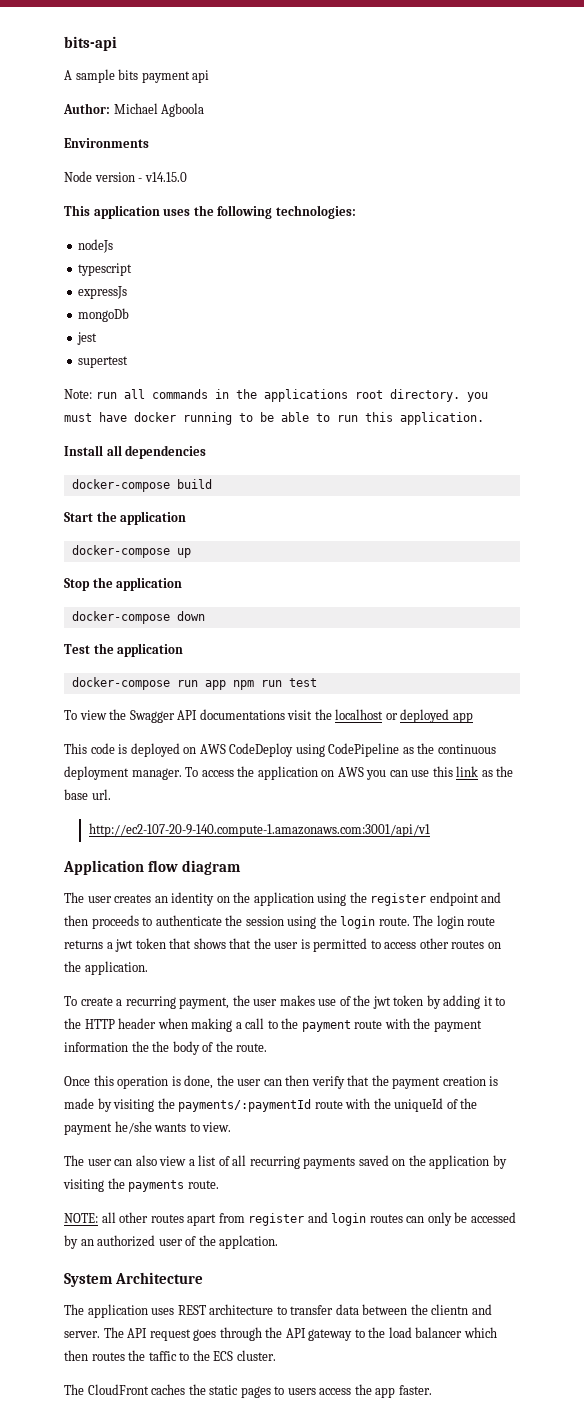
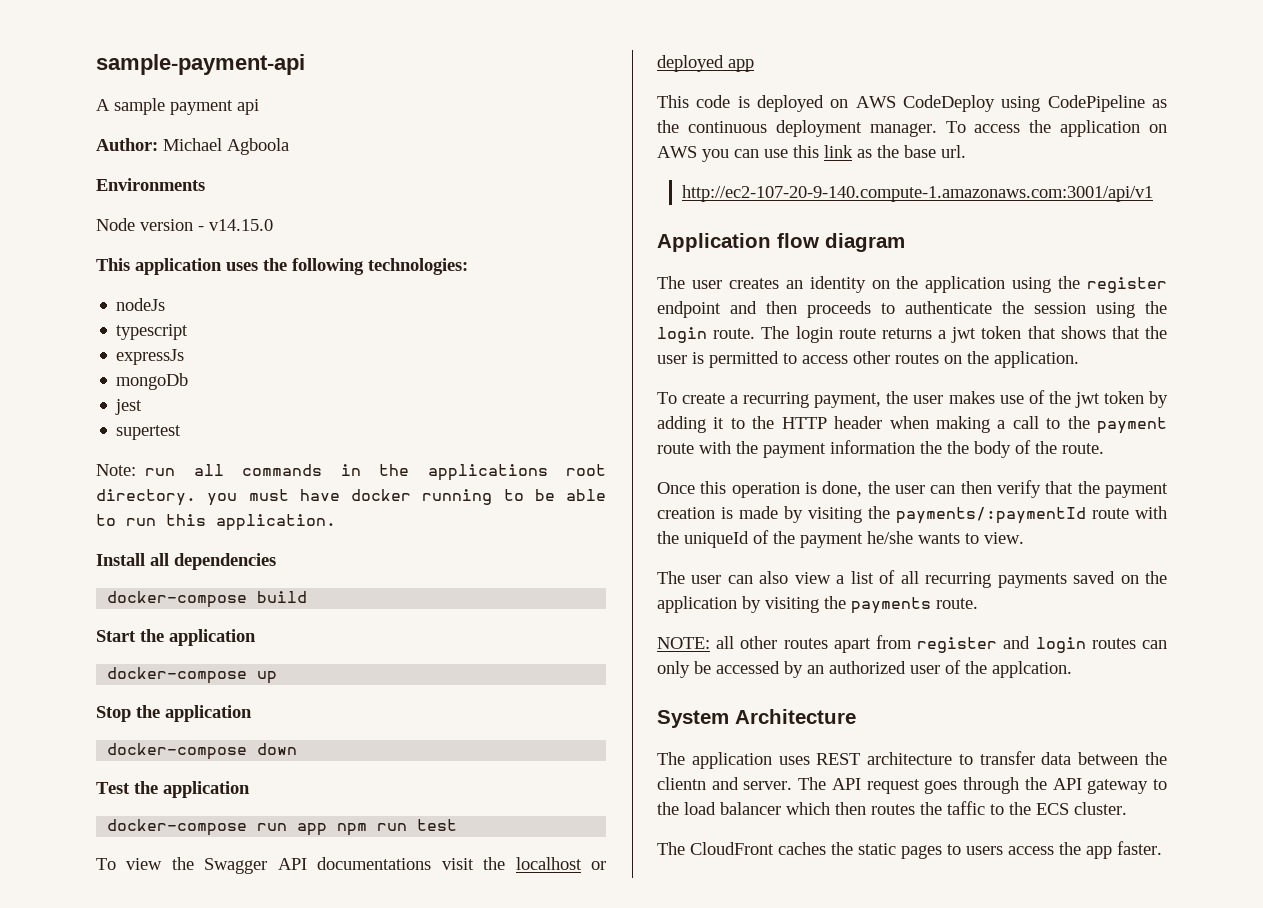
- bits-api
+ sample-payment-api
- A sample bits payment api
+ A sample payment api

